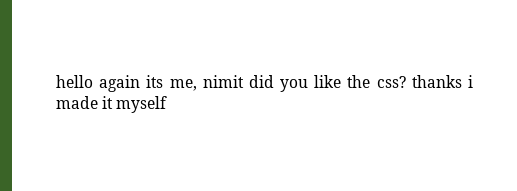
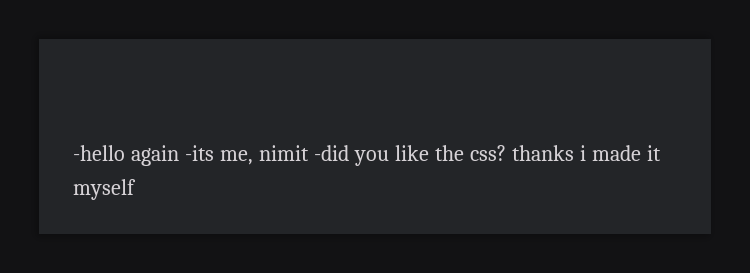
- hello again its me, nimit did you like the css? thanks i made it myself
+ -hello again -its me, nimit -did you like the css? thanks i made it myself

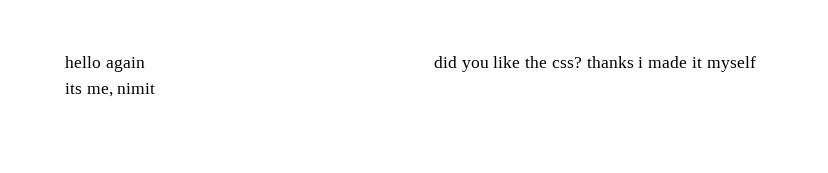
- -hello again -its me, nimit -did you like the css? thanks i made it myself
+ hello again
+ its me, nimit
+ did you like the css? thanks i made it myself

